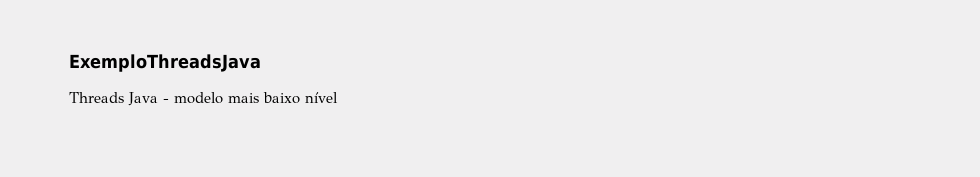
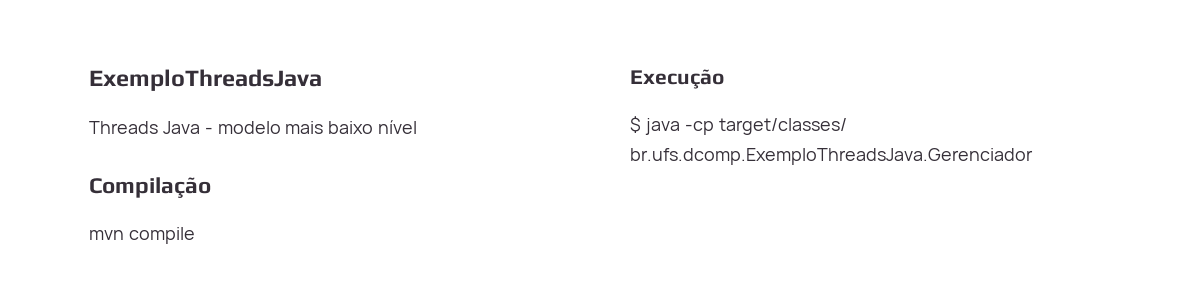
+ Compilação
+ mvn compile
+ Execução
+ $ java -cp target/classes/ br.ufs.dcomp.ExemploThreadsJava.Gerenciador

